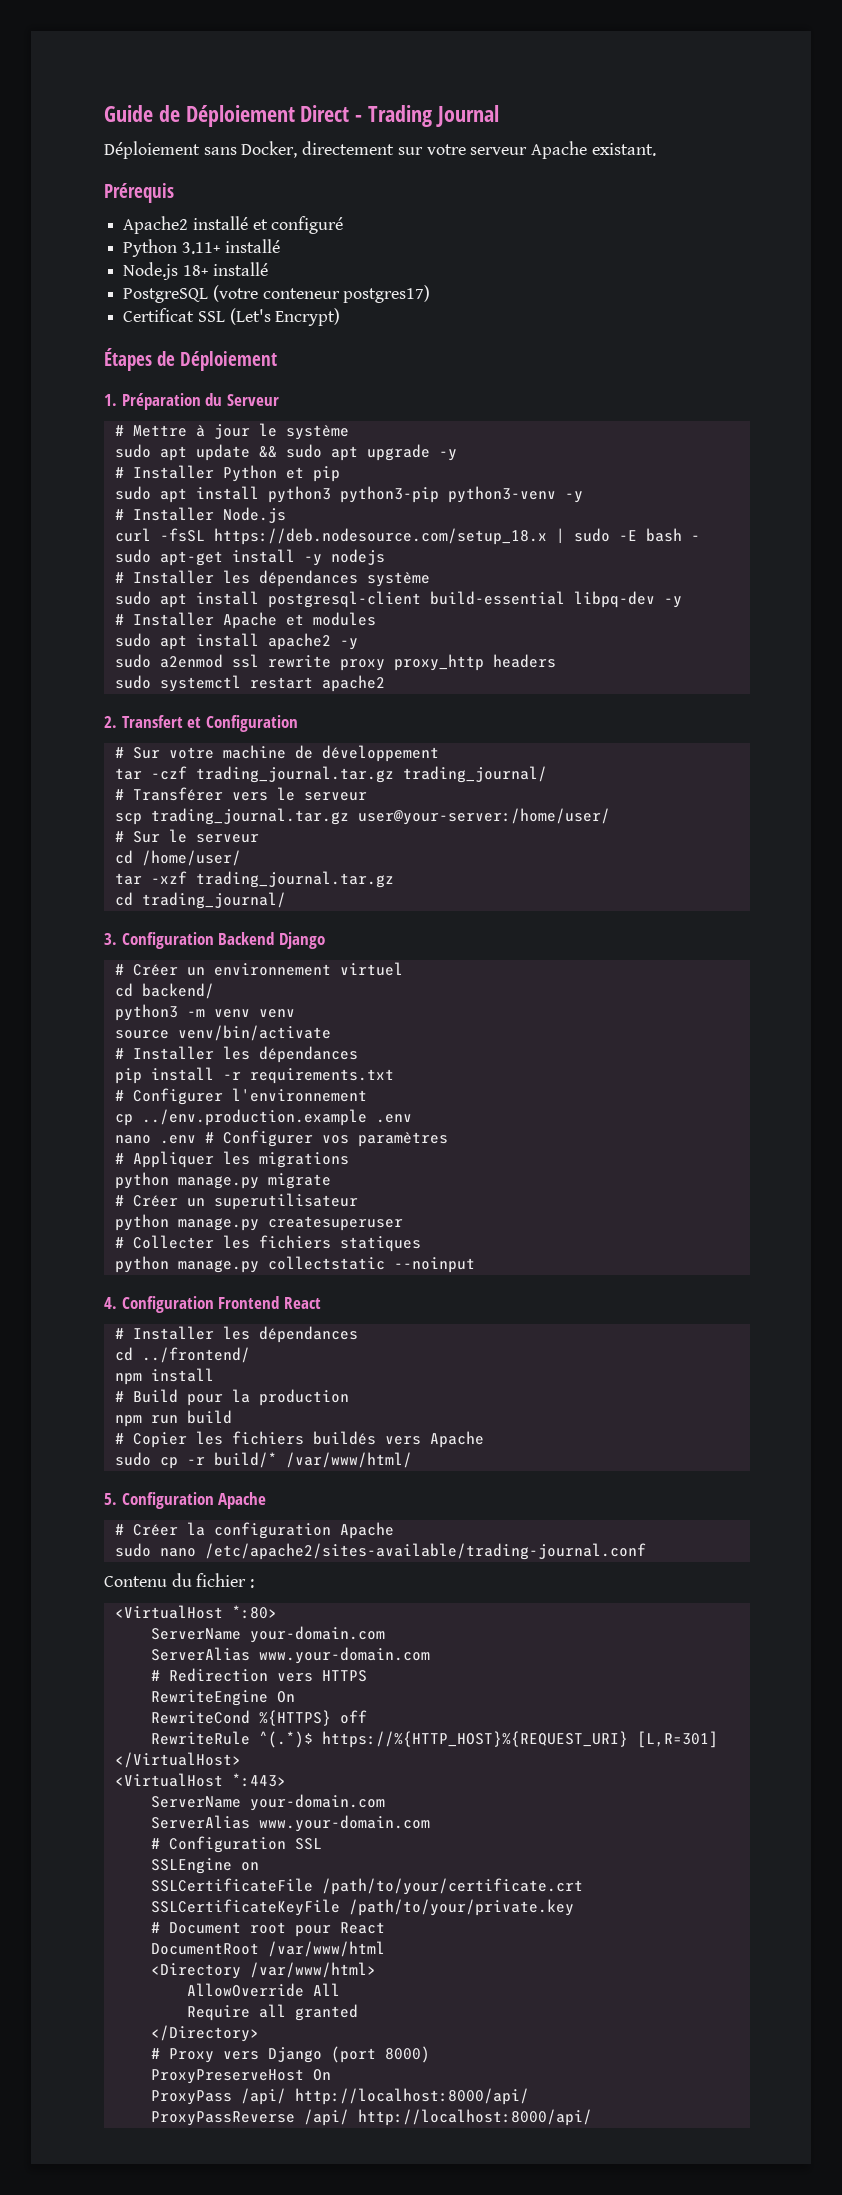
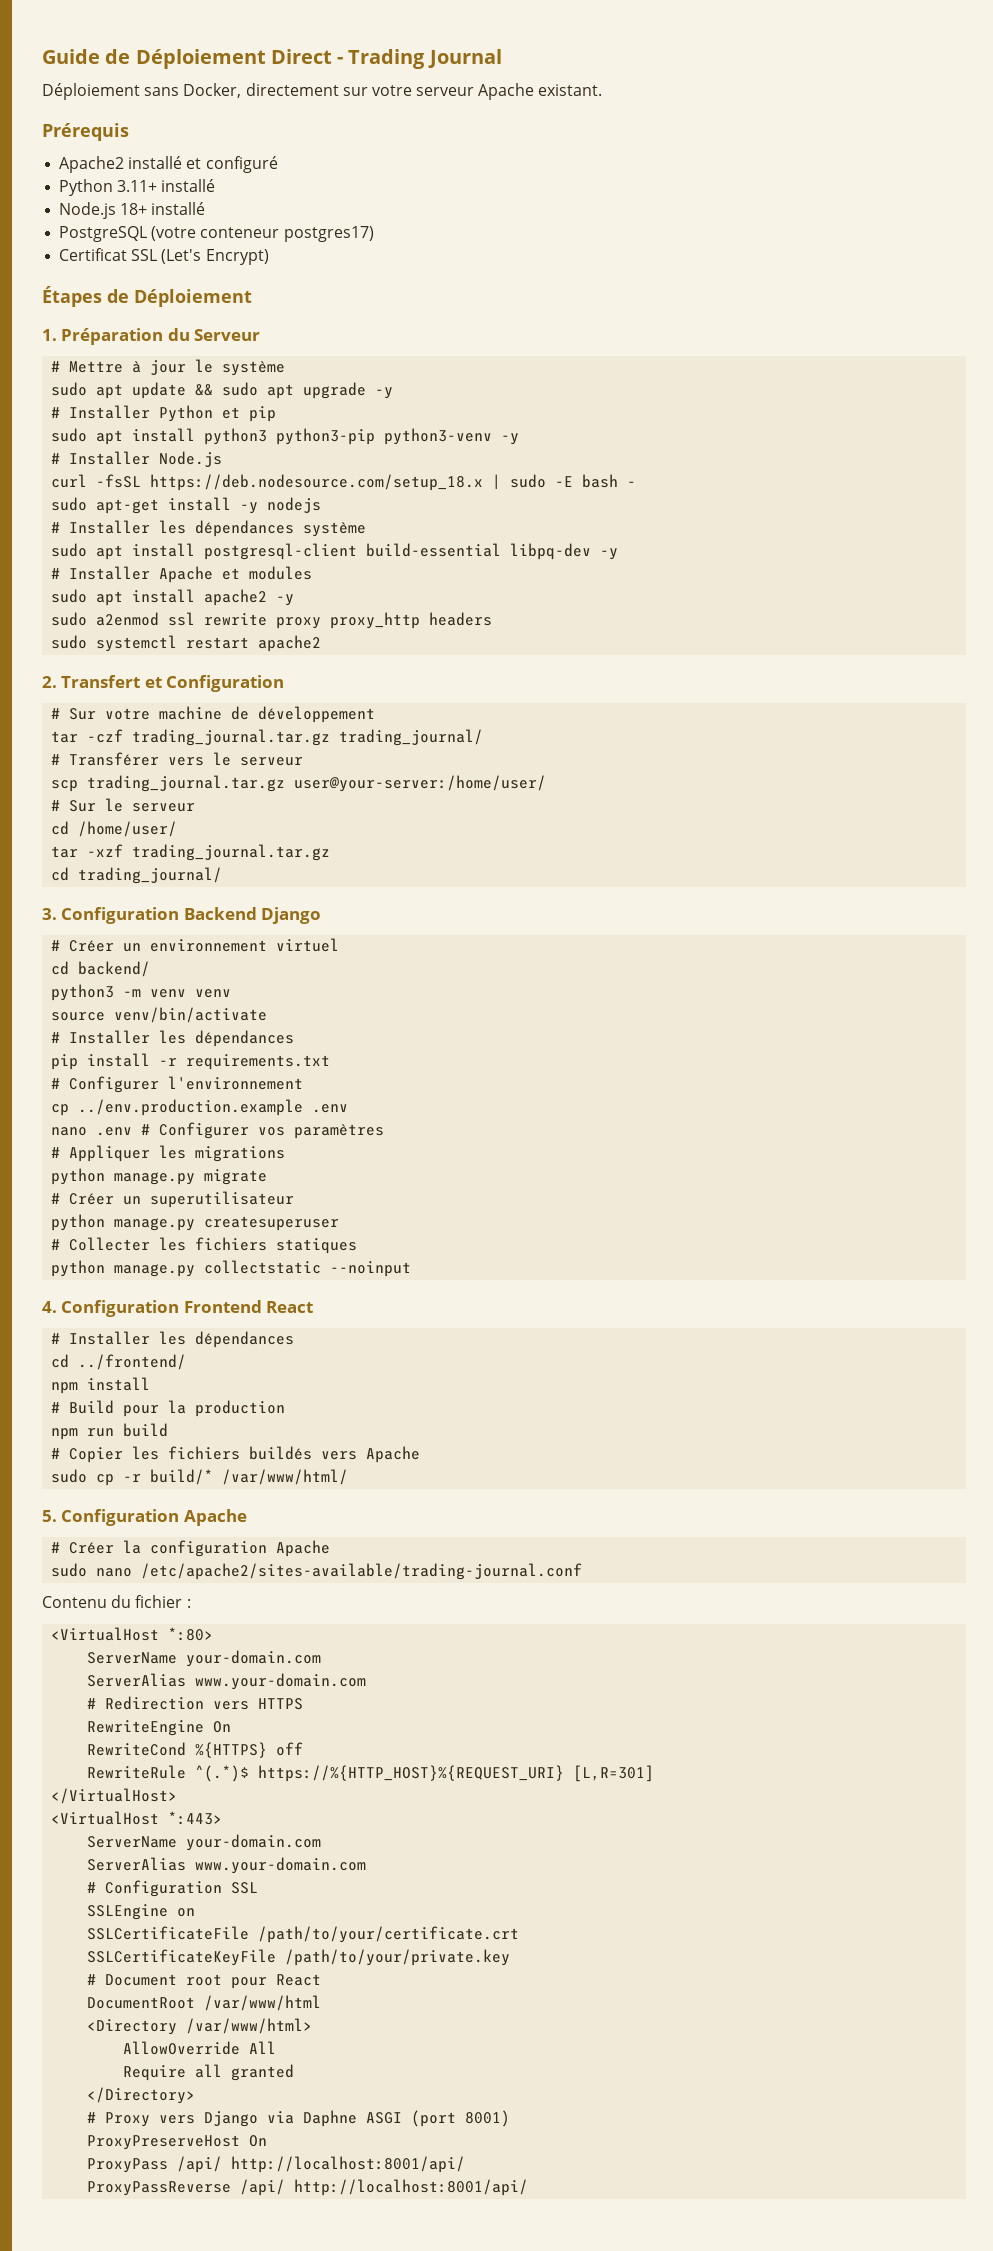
- # Proxy vers Django (port 8000)
+ # Proxy vers Django via Daphne ASGI (port 8001)
- ProxyPass /api/ http://localhost:8000/api/
+ ProxyPass /api/ http://localhost:8001/api/
- ProxyPassReverse /api/ http://localhost:8000/api/
+ ProxyPassReverse /api/ http://localhost:8001/api/

